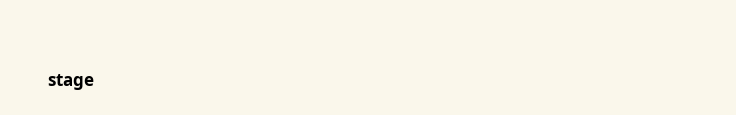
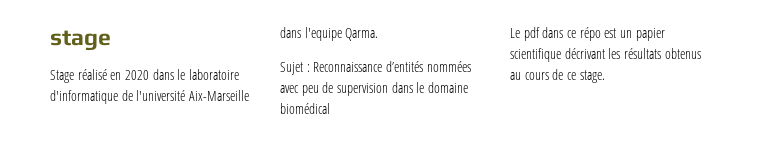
+ Stage réalisé en 2020 dans le laboratoire d'informatique de l'université Aix-Marseille dans l'equipe Qarma.
+ Sujet : Reconnaissance d’entités nommées avec peu de supervision dans le domaine biomédical
+ Le pdf dans ce répo est un papier scientifique décrivant les résultats obtenus au cours de ce stage.

